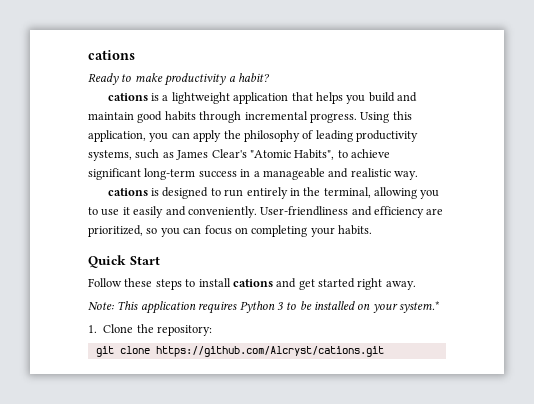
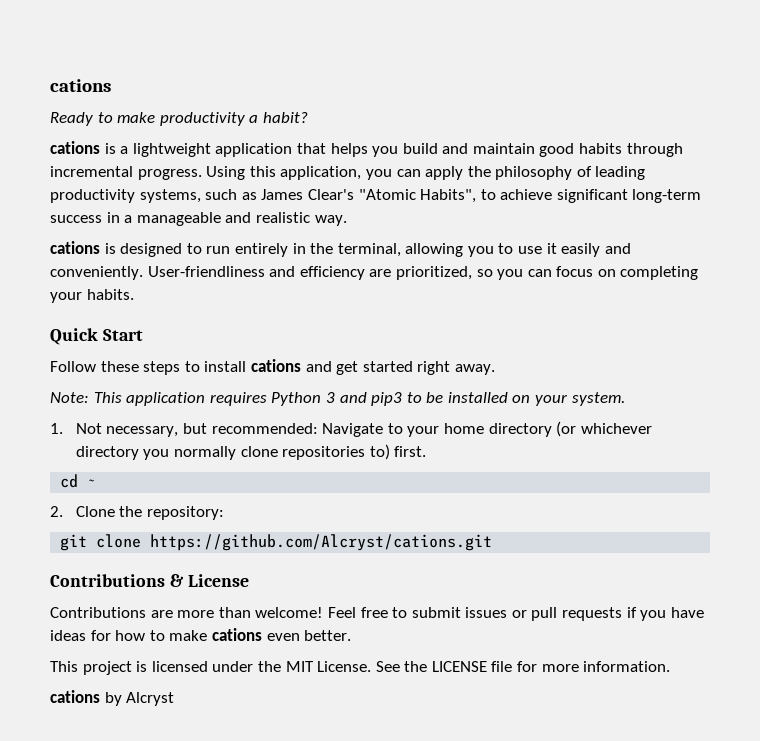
- Note: This application requires Python 3 to be installed on your system.*
- 1. Clone the repository:
+ Note: This application requires Python 3 and pip3 to be installed on your system.
+ 1. Not necessary, but recommended: Navigate to your home directory (or whichever directory you normally clone repositories to) first.
+ cd ~
+ 2. Clone the repository:
+ Contributions & License
+ Contributions are more than welcome! Feel free to submit issues or pull requests if you have ideas for how to make cations even better.
+ This project is licensed under the MIT License. See the LICENSE file for more information.
+ cations by Alcryst

